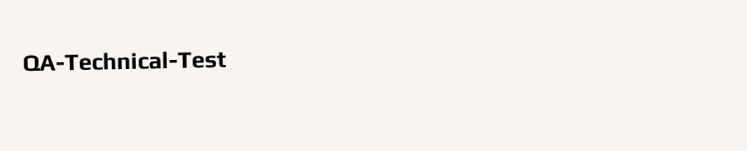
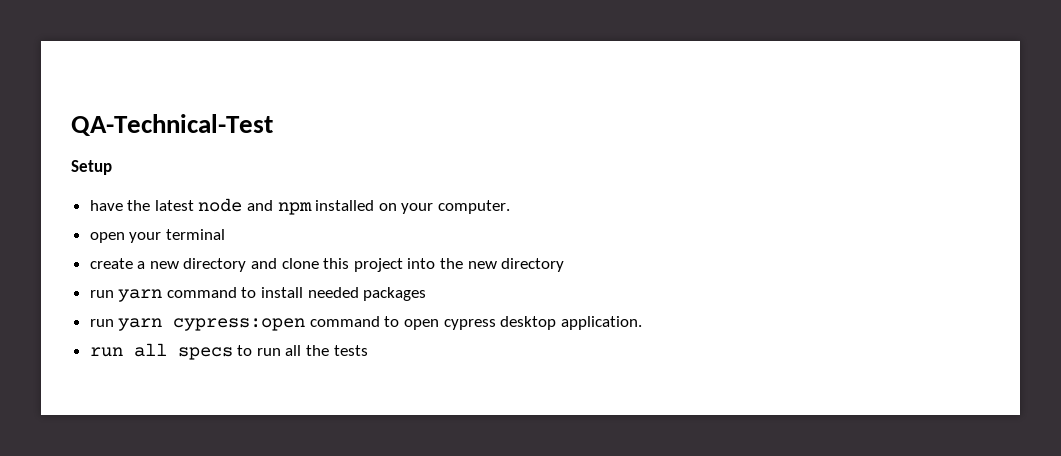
+ Setup
+ have the latest node and npm installed on your computer.
+ open your terminal
+ create a new directory and clone this project into the new directory
+ run yarn command to install needed packages
+ run yarn cypress:open command to open cypress desktop application.
+ run all specs to run all the tests

